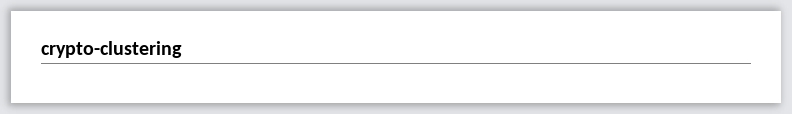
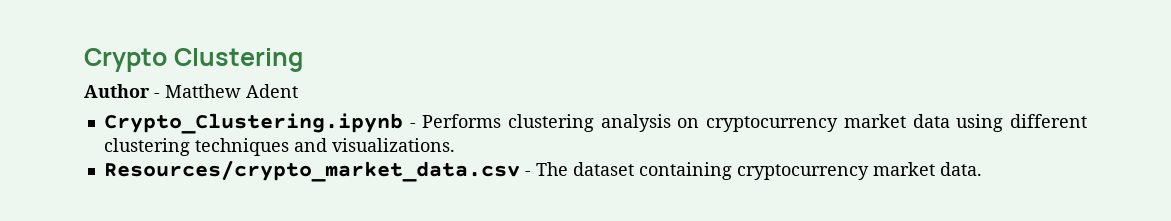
- crypto-clustering
+ Crypto Clustering
+ Author - Matthew Adent
+ Crypto_Clustering.ipynb - Performs clustering analysis on cryptocurrency market data using different clustering techniques and visualizations.
+ Resources/crypto_market_data.csv - The dataset containing cryptocurrency market data.

